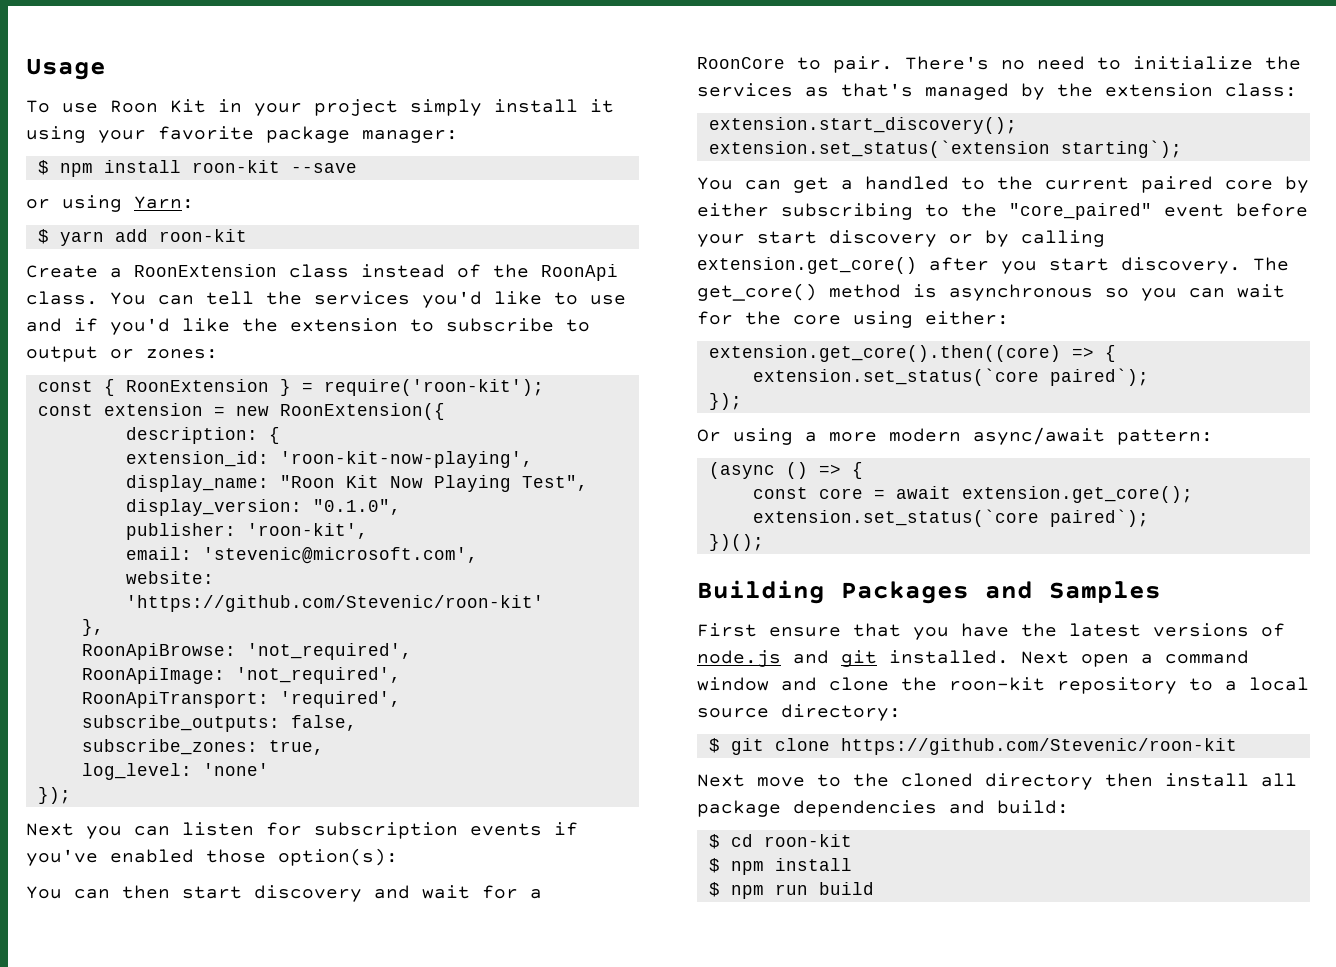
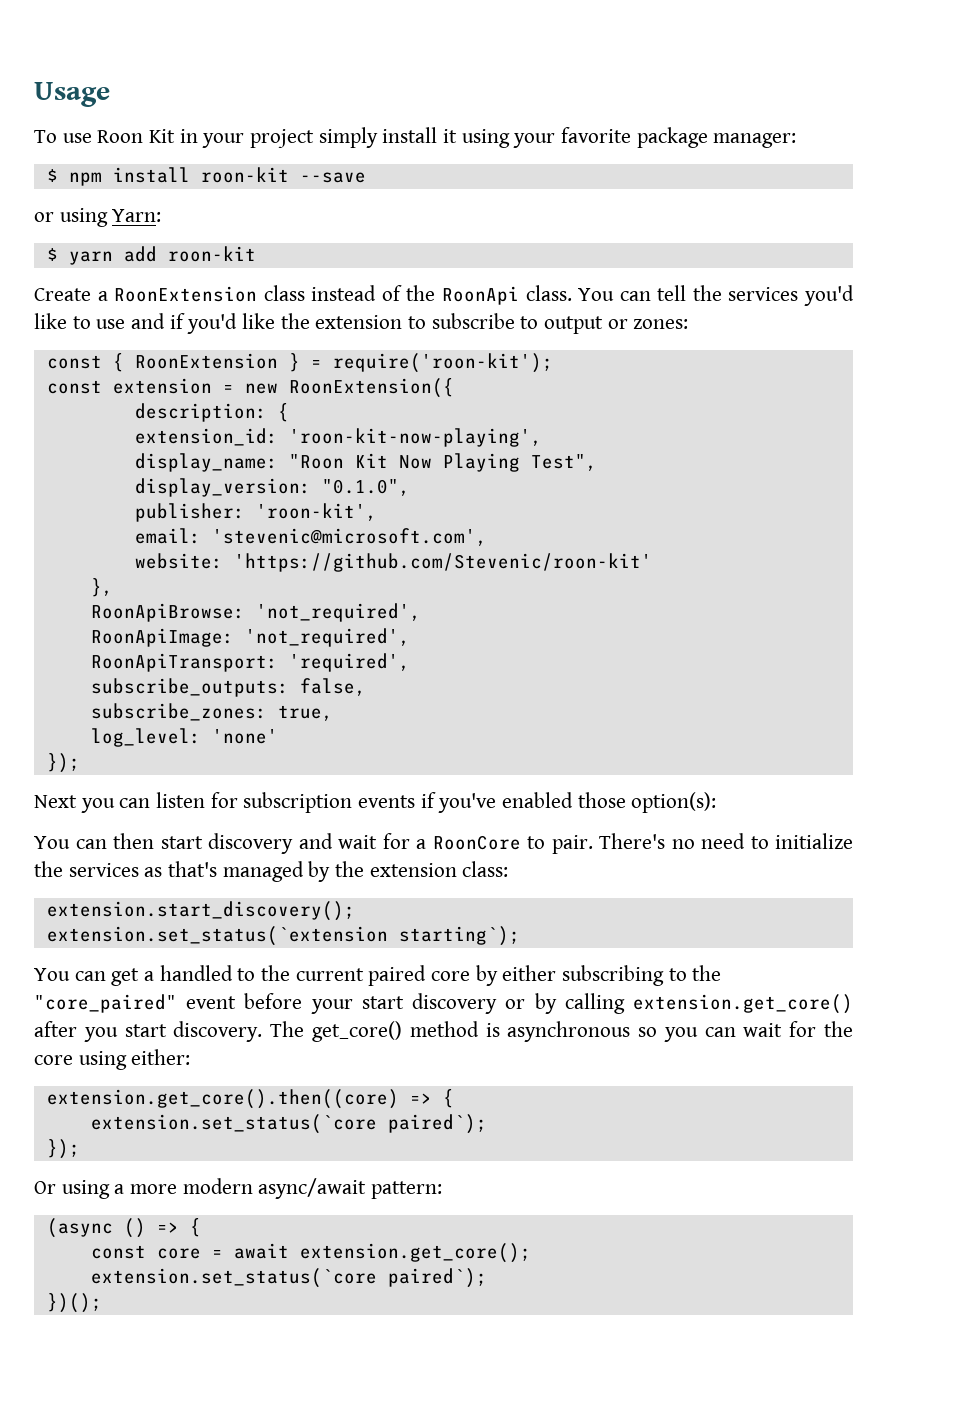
- Building Packages and Samples
- First ensure that you have the latest versions of node.js and git installed. Next open a command window and clone the roon-kit repository to a local source directory:
- $ git clone https://github.com/Stevenic/roon-kit
- Next move to the cloned directory then install all package dependencies and build:
- $ cd roon-kit
- $ npm install
- $ npm run build

